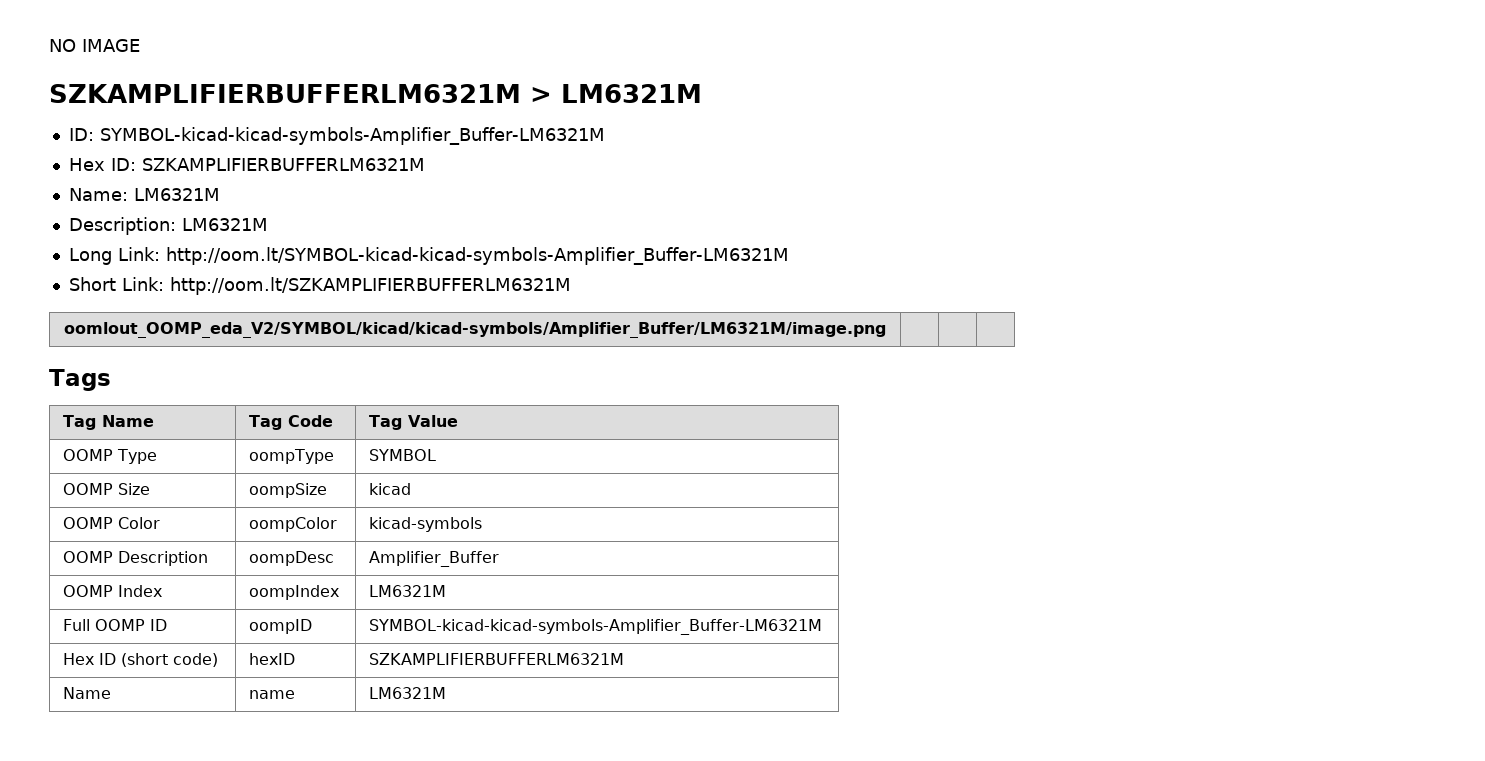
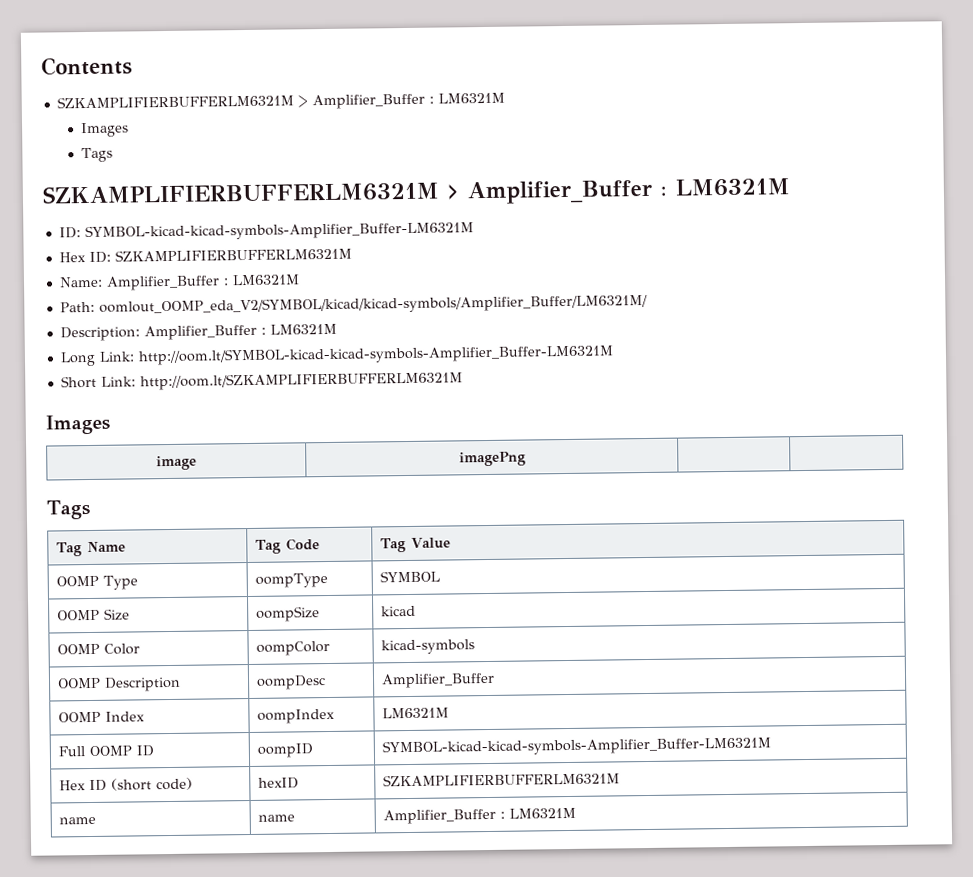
- NO IMAGE
- SZKAMPLIFIERBUFFERLM6321M > LM6321M
+ Contents
+ SZKAMPLIFIERBUFFERLM6321M > Amplifier_Buffer : LM6321M
+ Images
+ Tags
+ SZKAMPLIFIERBUFFERLM6321M > Amplifier_Buffer : LM6321M
- Name: LM6321M
+ Name: Amplifier_Buffer : LM6321M
+ Path: oomlout_OOMP_eda_V2/SYMBOL/kicad/kicad-symbols/Amplifier_Buffer/LM6321M/
- Description: LM6321M
+ Description: Amplifier_Buffer : LM6321M
  Short Link: http://oom.lt/SZKAMPLIFIERBUFFERLM6321M
- oomlout_OOMP_eda_V2/SYMBOL/kicad/kicad-symbols/Amplifier_Buffer/LM6321M/image.png | | |
+ Images
+ image | imagePng | |
- Name | name | LM6321M
+ name | name | Amplifier_Buffer : LM6321M

